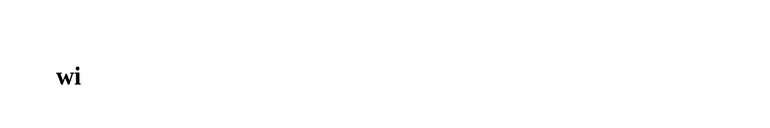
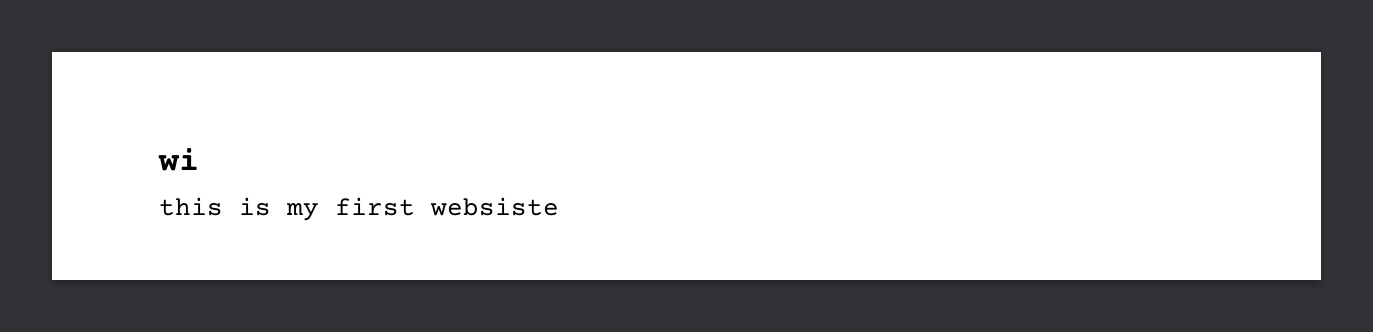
+ this is my first websiste

